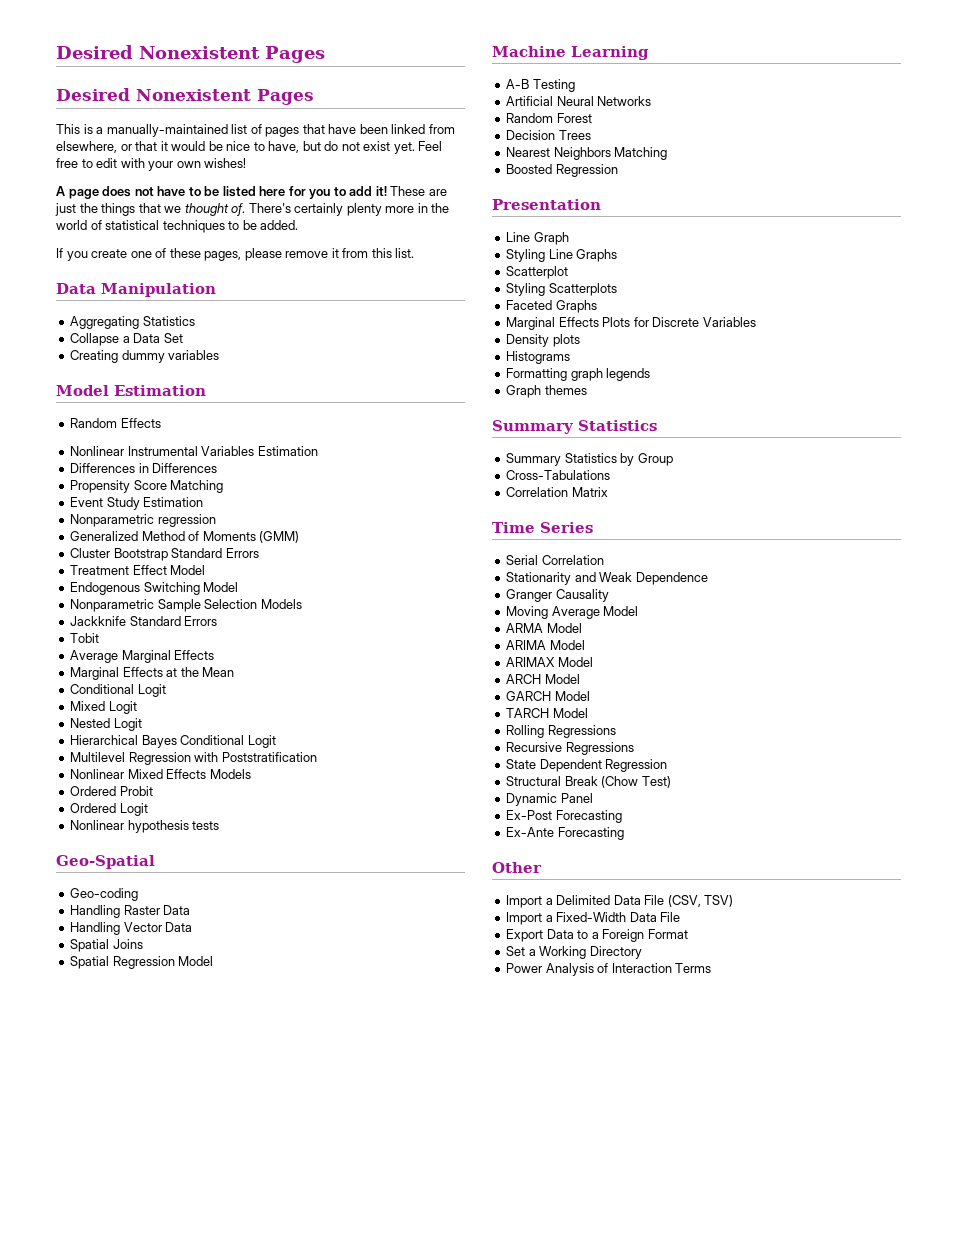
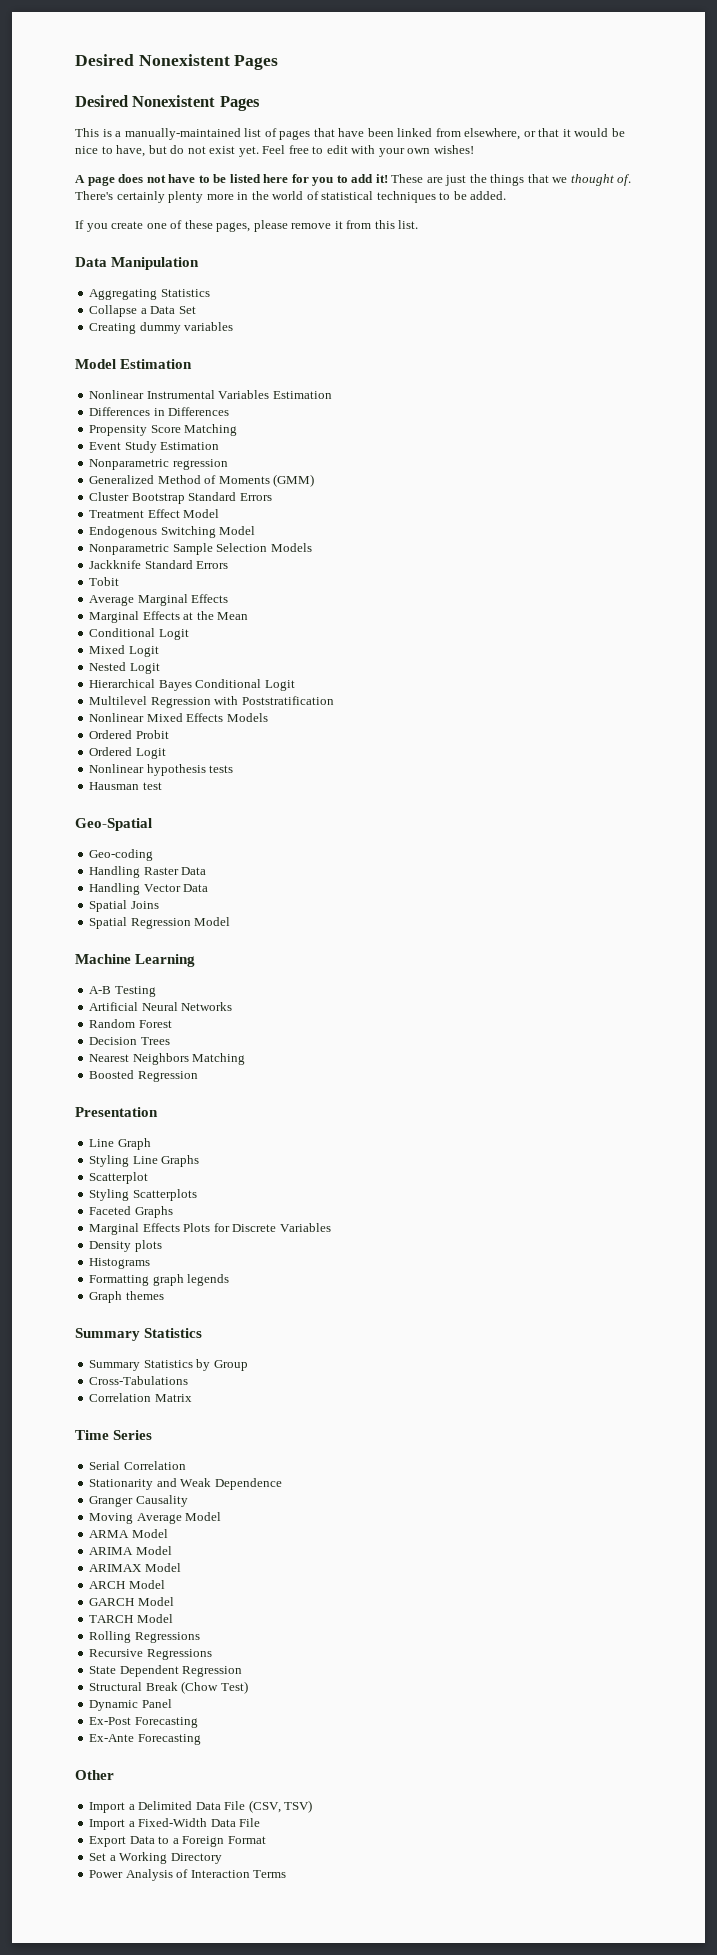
- Random Effects
+ Hausman test

